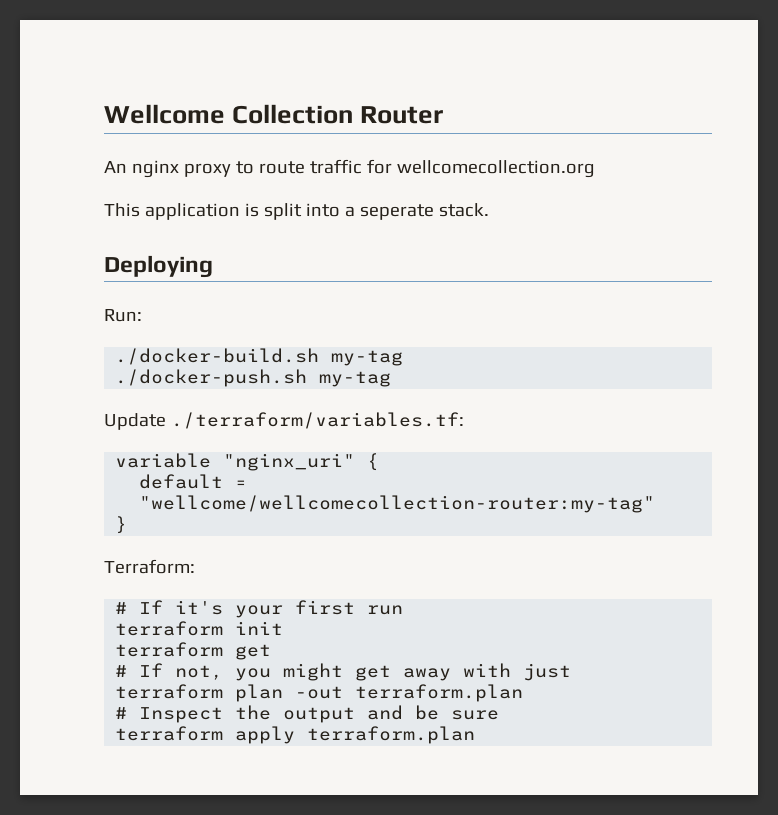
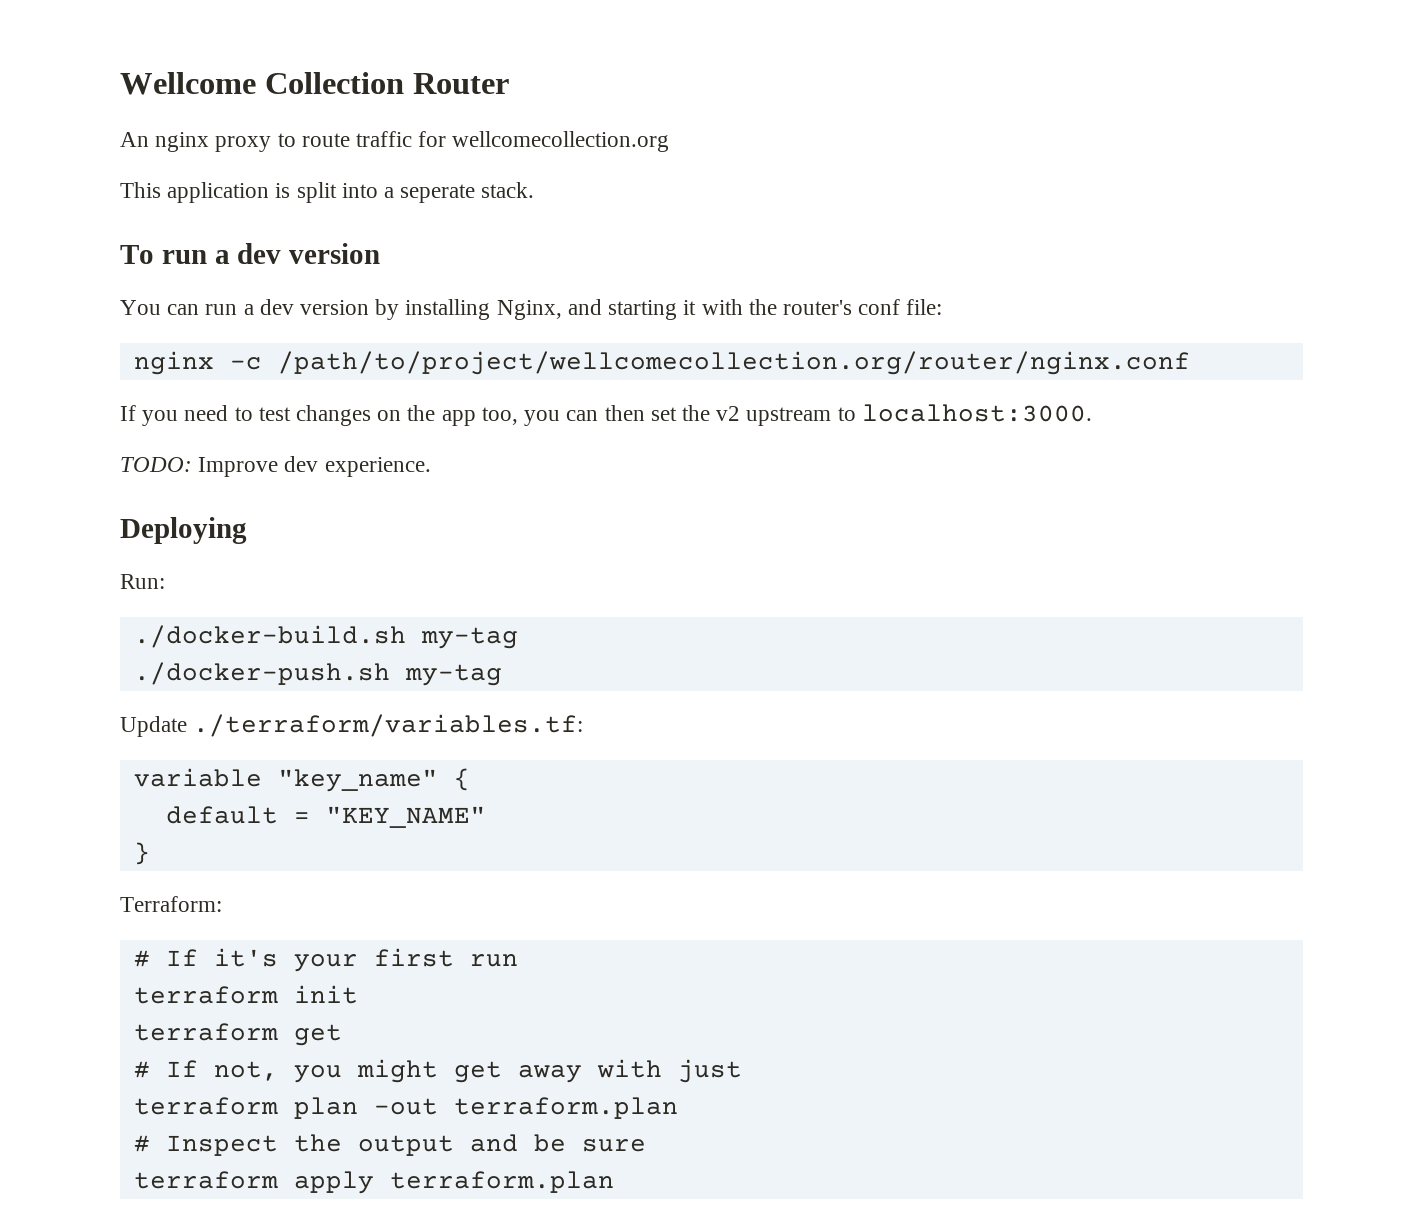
+ To run a dev version
+ You can run a dev version by installing Nginx, and starting it with the router's conf file:
+ nginx -c /path/to/project/wellcomecollection.org/router/nginx.conf
+ If you need to test changes on the app too, you can then set the v2 upstream to localhost:3000.
+ TODO: Improve dev experience.
- variable "nginx_uri" {
+ variable "key_name" {
- default = "wellcome/wellcomecollection-router:my-tag"
+ default = "KEY_NAME"

